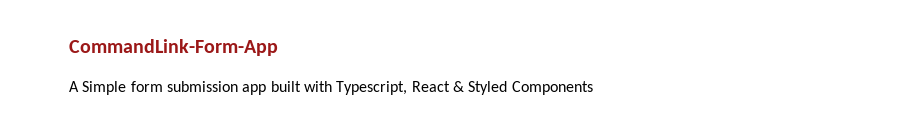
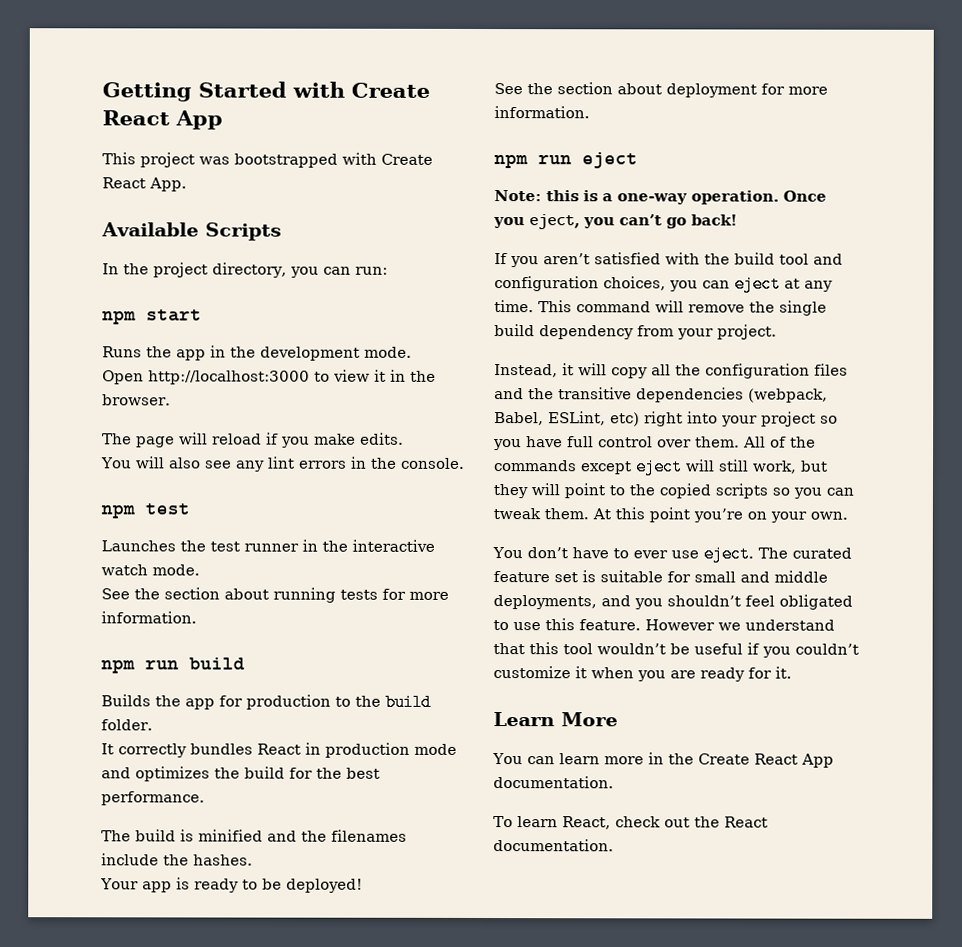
- CommandLink-Form-App
- A Simple form submission app built with Typescript, React & Styled Components
+ Getting Started with Create React App
+ This project was bootstrapped with Create React App.
+ Available Scripts
+ In the project directory, you can run:
+ npm start
+ Runs the app in the development mode.
+ Open http://localhost:3000 to view it in the browser.
+ The page will reload if you make edits.
+ You will also see any lint errors in the console.
+ npm test
+ Launches the test runner in the interactive watch mode.
+ See the section about running tests for more information.
+ npm run build
+ Builds the app for production to the build folder.
+ It correctly bundles React in production mode and optimizes the build for the best performance.
+ The build is minified and the filenames include the hashes.
+ Your app is ready to be deployed!
+ See the section about deployment for more information.
+ npm run eject
+ Note: this is a one-way operation. Once you eject, you can’t go back!
+ If you aren’t satisfied with the build tool and configuration choices, you can eject at any time. This command will remove the single build dependency from your project.
+ Instead, it will copy all the configuration files and the transitive dependencies (webpack, Babel, ESLint, etc) right into your project so you have full control over them. All of the commands except eject will still work, but they will point to the copied scripts so you can tweak them. At this point you’re on your own.
+ You don’t have to ever use eject. The curated feature set is suitable for small and middle deployments, and you shouldn’t feel obligated to use this feature. However we understand that this tool wouldn’t be useful if you couldn’t customize it when you are ready for it.
+ Learn More
+ You can learn more in the Create React App documentation.
+ To learn React, check out the React documentation.

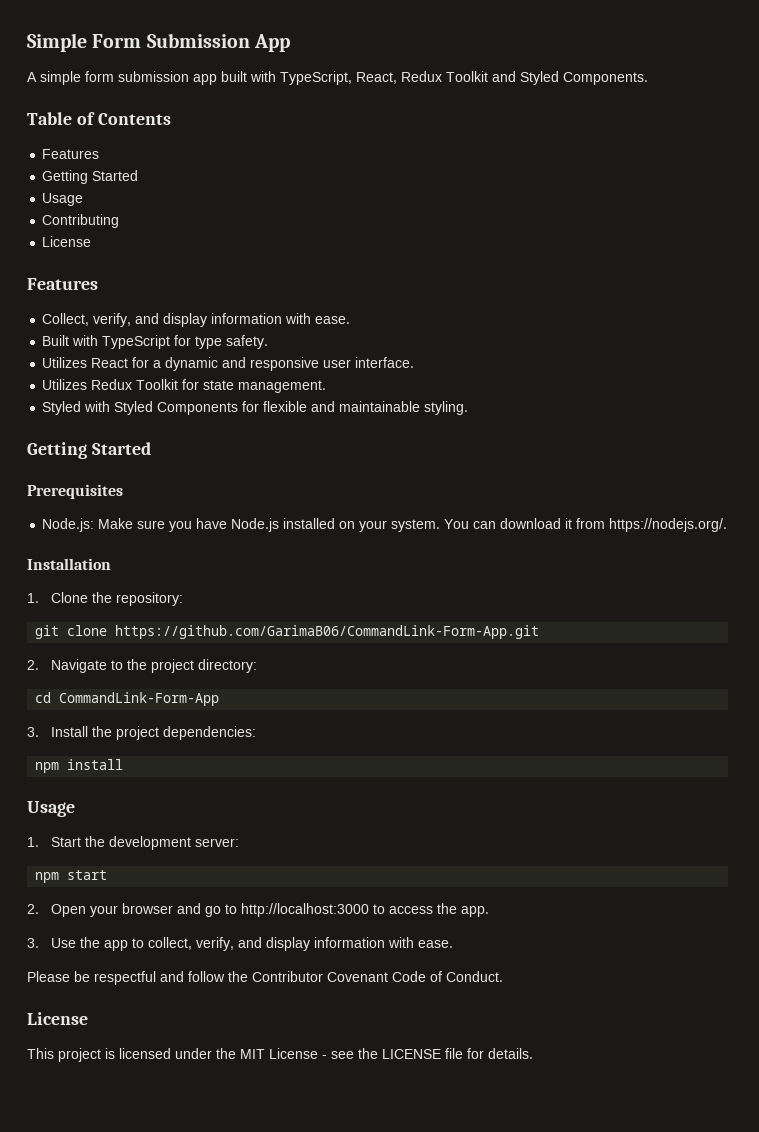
- Getting Started with Create React App
- This project was bootstrapped with Create React App.
- Available Scripts
- In the project directory, you can run:
+ Simple Form Submission App
+ A simple form submission app built with TypeScript, React, Redux Toolkit and Styled Components.
+ Table of Contents
+ Features
+ Getting Started
+ Usage
+ Contributing
+ License
+ Features
+ Collect, verify, and display information with ease.
+ Built with TypeScript for type safety.
+ Utilizes React for a dynamic and responsive user interface.
+ Utilizes Redux Toolkit for state management.
+ Styled with Styled Components for flexible and maintainable styling.
+ Getting Started
+ Prerequisites
+ Node.js: Make sure you have Node.js installed on your system. You can download it from https://nodejs.org/.
+ Installation
+ 1. Clone the repository:
+ git clone https://github.com/GarimaB06/CommandLink-Form-App.git
+ 2. Navigate to the project directory:
+ cd CommandLink-Form-App
+ 3. Install the project dependencies:
+ npm install
+ Usage
+ 1. Start the development server:
  npm start
- Runs the app in the development mode.
- Open http://localhost:3000 to view it in the browser.
- The page will reload if you make edits.
- You will also see any lint errors in the console.
- npm test
- Launches the test runner in the interactive watch mode.
- See the section about running tests for more information.
- npm run build
- Builds the app for production to the build folder.
- It correctly bundles React in production mode and optimizes the build for the best performance.
- The build is minified and the filenames include the hashes.
- Your app is ready to be deployed!
- See the section about deployment for more information.
- npm run eject
- Note: this is a one-way operation. Once you eject, you can’t go back!
- If you aren’t satisfied with the build tool and configuration choices, you can eject at any time. This command will remove the single build dependency from your project.
- Instead, it will copy all the configuration files and the transitive dependencies (webpack, Babel, ESLint, etc) right into your project so you have full control over them. All of the commands except eject will still work, but they will point to the copied scripts so you can tweak them. At this point you’re on your own.
- You don’t have to ever use eject. The curated feature set is suitable for small and middle deployments, and you shouldn’t feel obligated to use this feature. However we understand that this tool wouldn’t be useful if you couldn’t customize it when you are ready for it.
- Learn More
- You can learn more in the Create React App documentation.
- To learn React, check out the React documentation.
+ 2. Open your browser and go to http://localhost:3000 to access the app.
+ 3. Use the app to collect, verify, and display information with ease.
+ Please be respectful and follow the Contributor Covenant Code of Conduct.
+ License
+ This project is licensed under the MIT License - see the LICENSE file for details.

